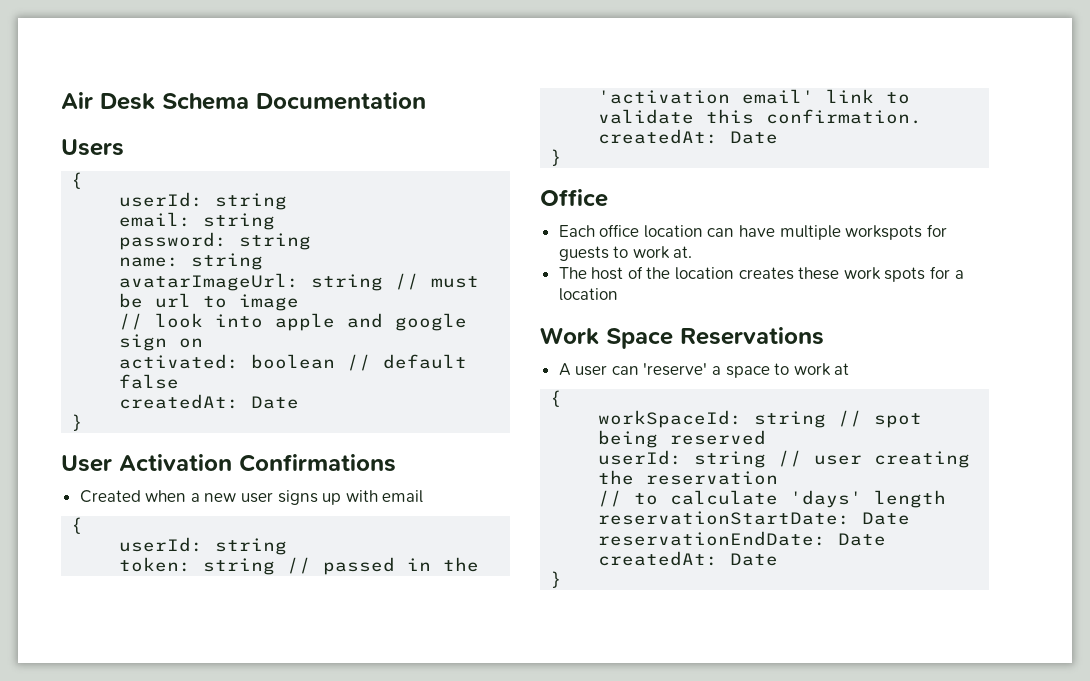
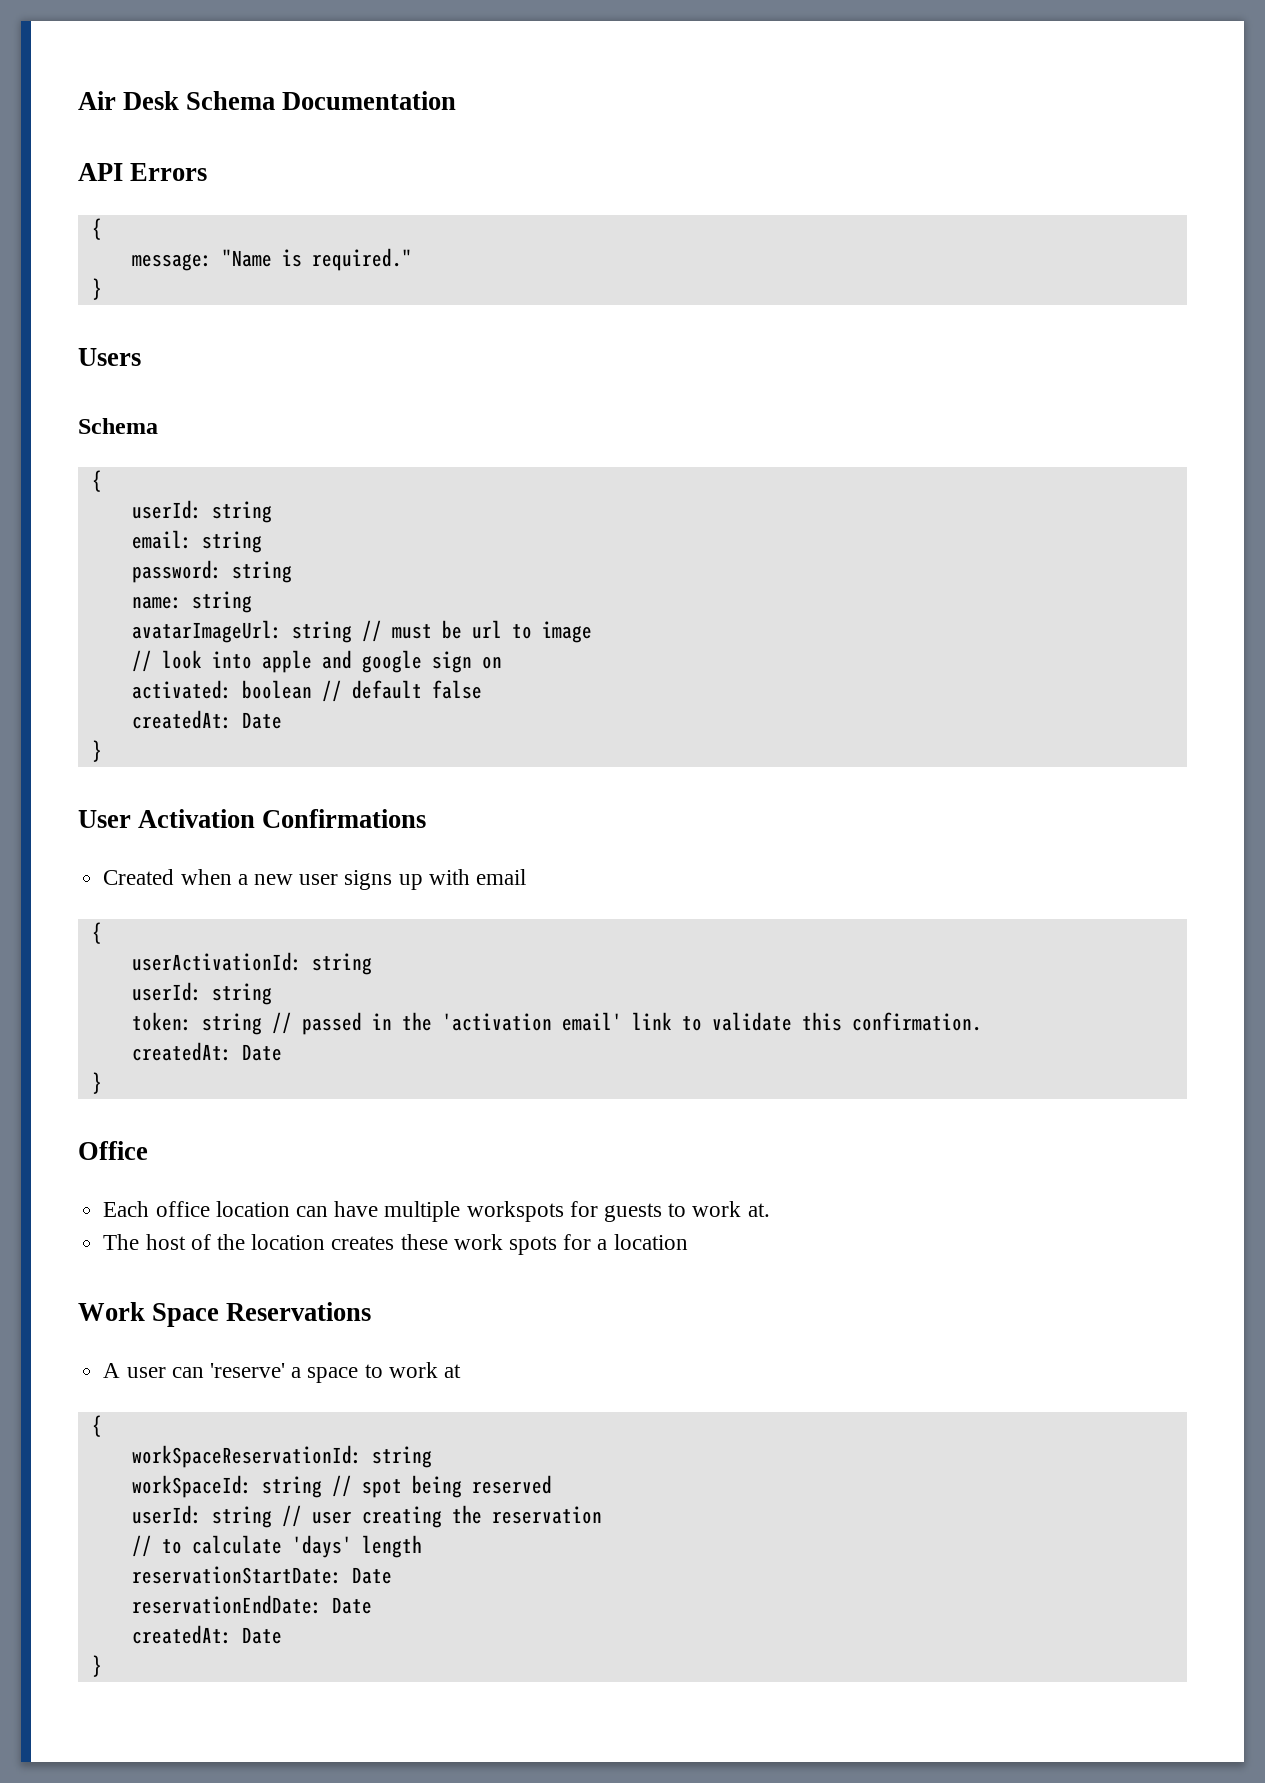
+ API Errors
+ {
+ message: "Name is required."
+ }
  Users
+ Schema
+ userActivationId: string
+ workSpaceReservationId: string

